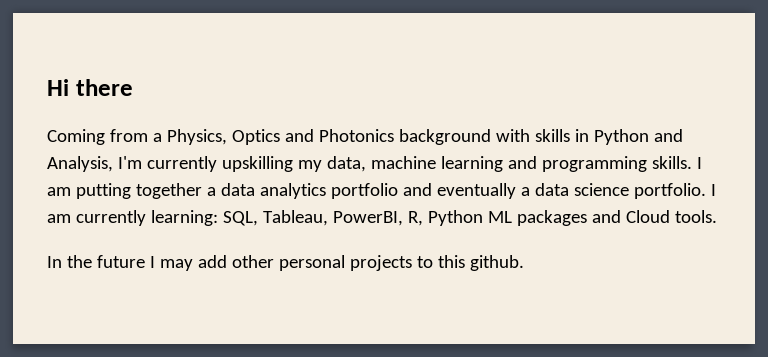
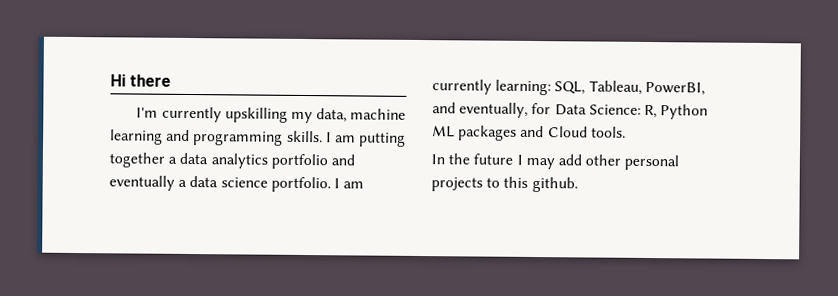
- Coming from a Physics, Optics and Photonics background with skills in Python and Analysis, I'm currently upskilling my data, machine learning and programming skills.
+ I'm currently upskilling my data, machine learning and programming skills.
- I am currently learning: SQL, Tableau, PowerBI, R, Python ML packages and Cloud tools.
+ I am currently learning: SQL, Tableau, PowerBI, and eventually, for Data Science: R, Python ML packages and Cloud tools.

